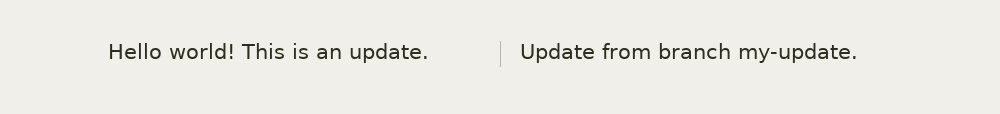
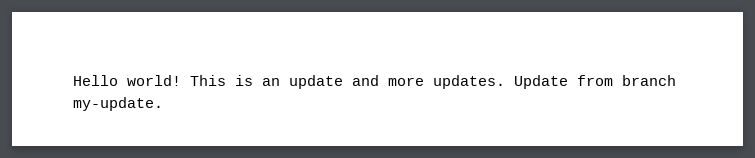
- This is an update.
+ This is an update and more updates.

